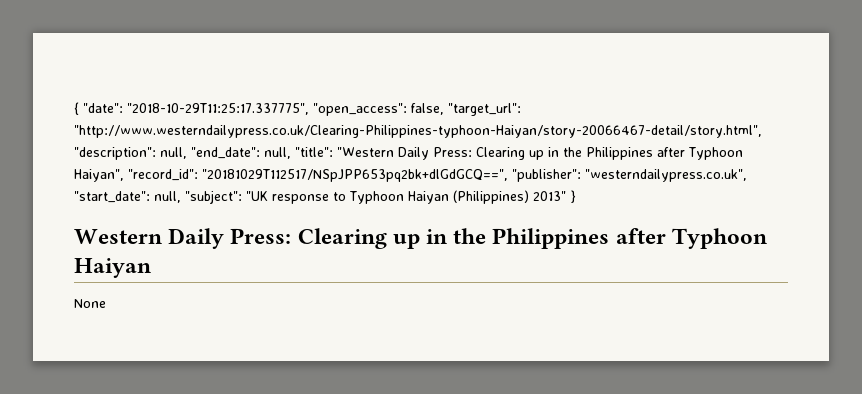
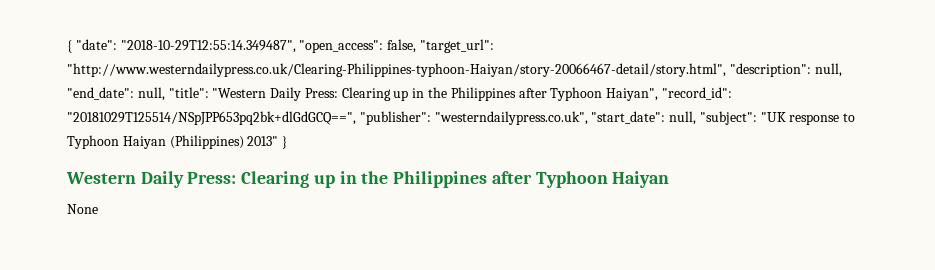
- { "date": "2018-10-29T11:25:17.337775", "open_access": false, "target_url": "http://www.westerndailypress.co.uk/Clearing-Philippines-typhoon-Haiyan/story-20066467-detail/story.html", "description": null, "end_date": null, "title": "Western Daily Press: Clearing up in the Philippines after Typhoon Haiyan", "record_id": "20181029T112517/NSpJPP653pq2bk+dlGdGCQ==", "publisher": "westerndailypress.co.uk", "start_date": null, "subject": "UK response to Typhoon Haiyan (Philippines) 2013" }
+ { "date": "2018-10-29T12:55:14.349487", "open_access": false, "target_url": "http://www.westerndailypress.co.uk/Clearing-Philippines-typhoon-Haiyan/story-20066467-detail/story.html", "description": null, "end_date": null, "title": "Western Daily Press: Clearing up in the Philippines after Typhoon Haiyan", "record_id": "20181029T125514/NSpJPP653pq2bk+dlGdGCQ==", "publisher": "westerndailypress.co.uk", "start_date": null, "subject": "UK response to Typhoon Haiyan (Philippines) 2013" }

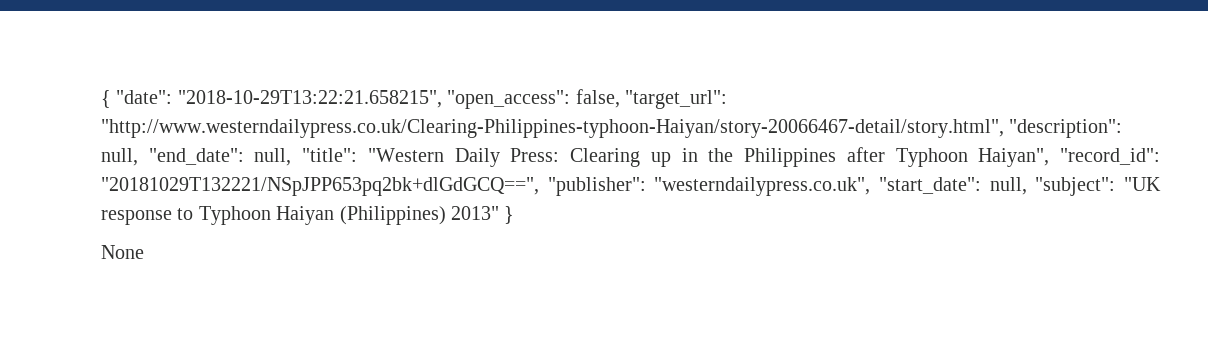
- { "date": "2018-10-29T12:55:14.349487", "open_access": false, "target_url": "http://www.westerndailypress.co.uk/Clearing-Philippines-typhoon-Haiyan/story-20066467-detail/story.html", "description": null, "end_date": null, "title": "Western Daily Press: Clearing up in the Philippines after Typhoon Haiyan", "record_id": "20181029T125514/NSpJPP653pq2bk+dlGdGCQ==", "publisher": "westerndailypress.co.uk", "start_date": null, "subject": "UK response to Typhoon Haiyan (Philippines) 2013" }
+ { "date": "2018-10-29T13:22:21.658215", "open_access": false, "target_url": "http://www.westerndailypress.co.uk/Clearing-Philippines-typhoon-Haiyan/story-20066467-detail/story.html", "description": null, "end_date": null, "title": "Western Daily Press: Clearing up in the Philippines after Typhoon Haiyan", "record_id": "20181029T132221/NSpJPP653pq2bk+dlGdGCQ==", "publisher": "westerndailypress.co.uk", "start_date": null, "subject": "UK response to Typhoon Haiyan (Philippines) 2013" }
- Western Daily Press: Clearing up in the Philippines after Typhoon Haiyan

